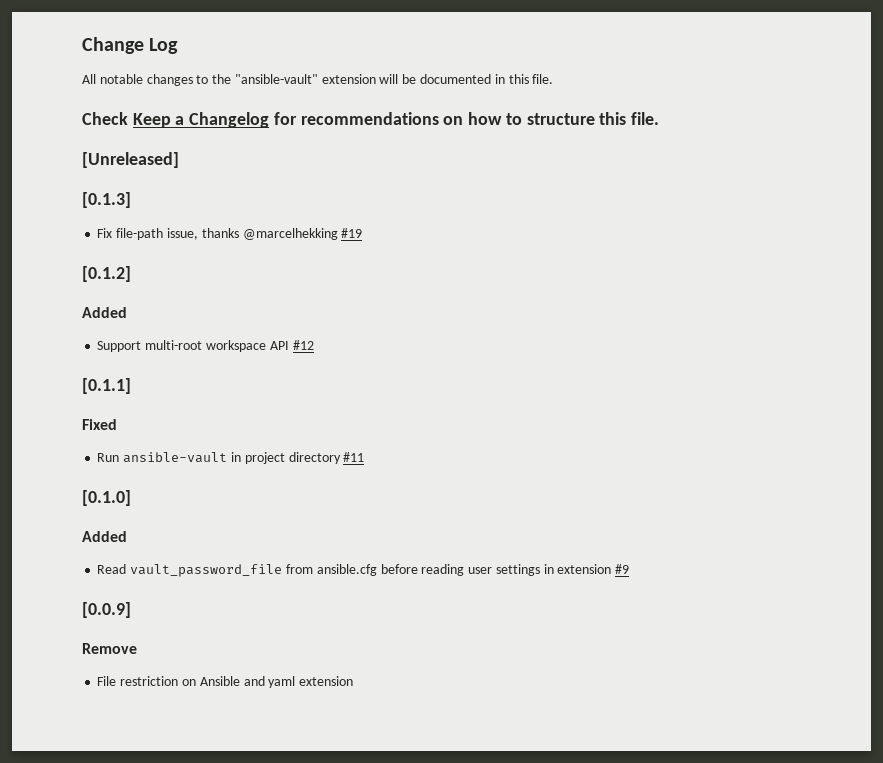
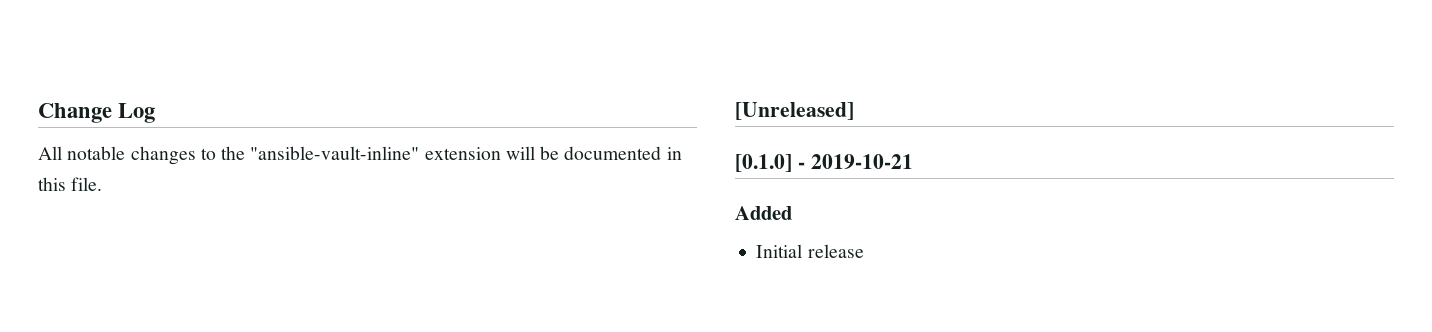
- All notable changes to the "ansible-vault" extension will be documented in this file.
+ All notable changes to the "ansible-vault-inline" extension will be documented in this file.
- Check Keep a Changelog for recommendations on how to structure this file.
  [Unreleased]
- [0.1.3]
- Fix file-path issue, thanks @marcelhekking #19
- [0.1.2]
+ [0.1.0] - 2019-10-21
  Added
- Support multi-root workspace API #12
- [0.1.1]
- Fixed
- Run ansible-vault in project directory #11
- [0.1.0]
- Added
- Read vault_password_file from ansible.cfg before reading user settings in extension #9
- [0.0.9]
- Remove
- File restriction on Ansible and yaml extension
+ Initial release

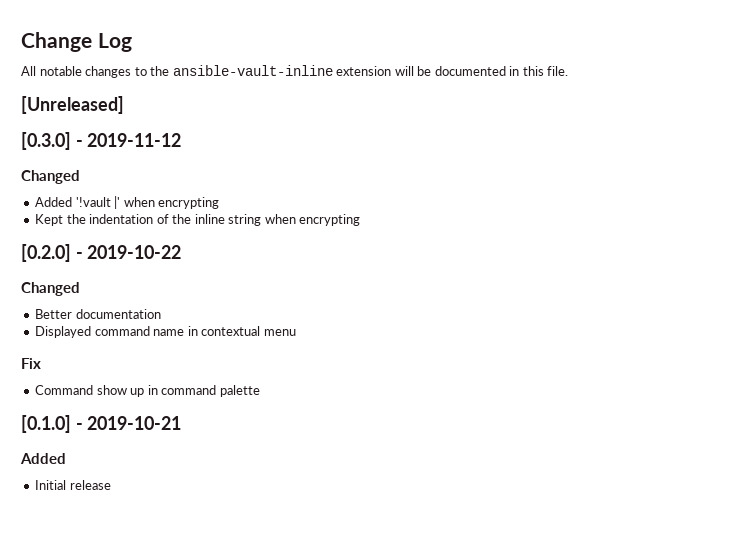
- All notable changes to the "ansible-vault-inline" extension will be documented in this file.
+ All notable changes to the ansible-vault-inline extension will be documented in this file.
+ [0.3.0] - 2019-11-12
+ Changed
+ Added '!vault |' when encrypting
+ Kept the indentation of the inline string when encrypting
+ [0.2.0] - 2019-10-22
+ Changed
+ Better documentation
+ Displayed command name in contextual menu
+ Fix
+ Command show up in command palette

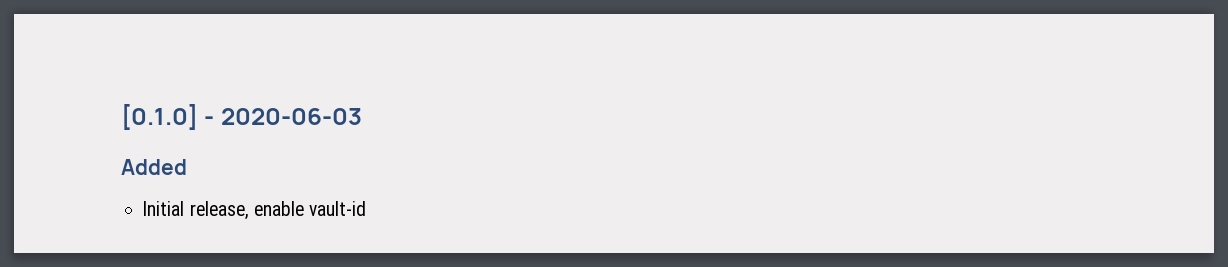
- Change Log
- All notable changes to the ansible-vault-inline extension will be documented in this file.
- [Unreleased]
- [0.3.0] - 2019-11-12
- Changed
- Added '!vault |' when encrypting
- Kept the indentation of the inline string when encrypting
- [0.2.0] - 2019-10-22
- Changed
- Better documentation
- Displayed command name in contextual menu
- Fix
- Command show up in command palette
- [0.1.0] - 2019-10-21
+ [0.1.0] - 2020-06-03
- Initial release
+ Initial release, enable vault-id

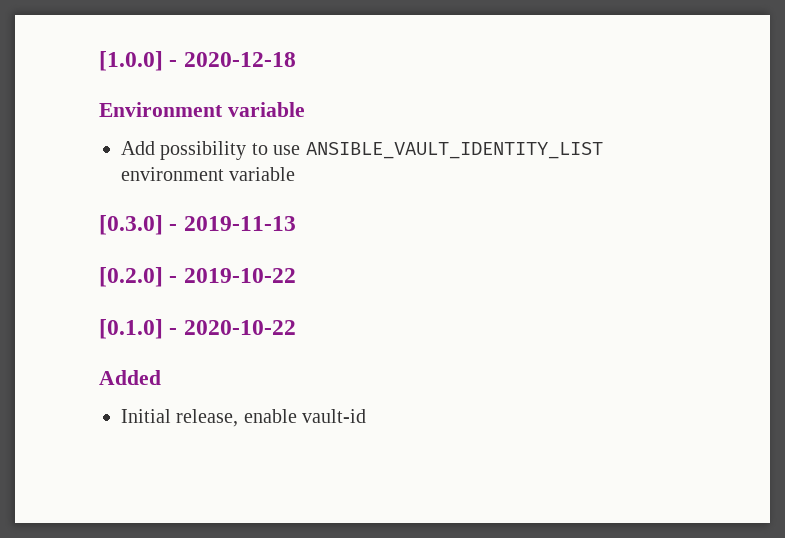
+ [1.0.0] - 2020-12-18
+ Environment variable
+ Add possibility to use ANSIBLE_VAULT_IDENTITY_LIST environment variable
+ [0.3.0] - 2019-11-13
+ [0.2.0] - 2019-10-22
- [0.1.0] - 2020-06-03
+ [0.1.0] - 2020-10-22

